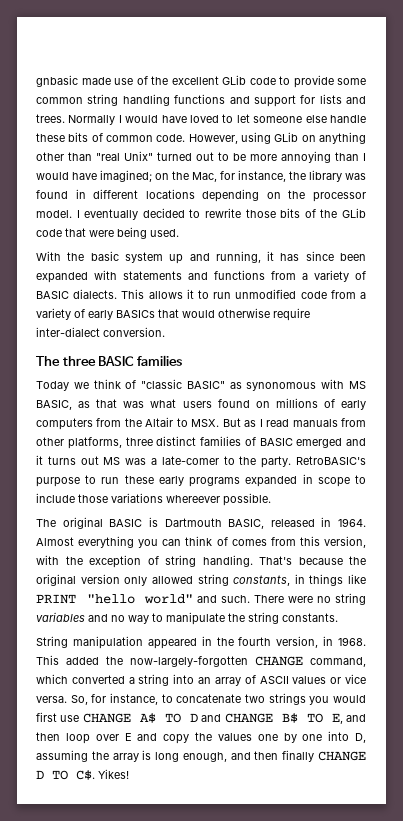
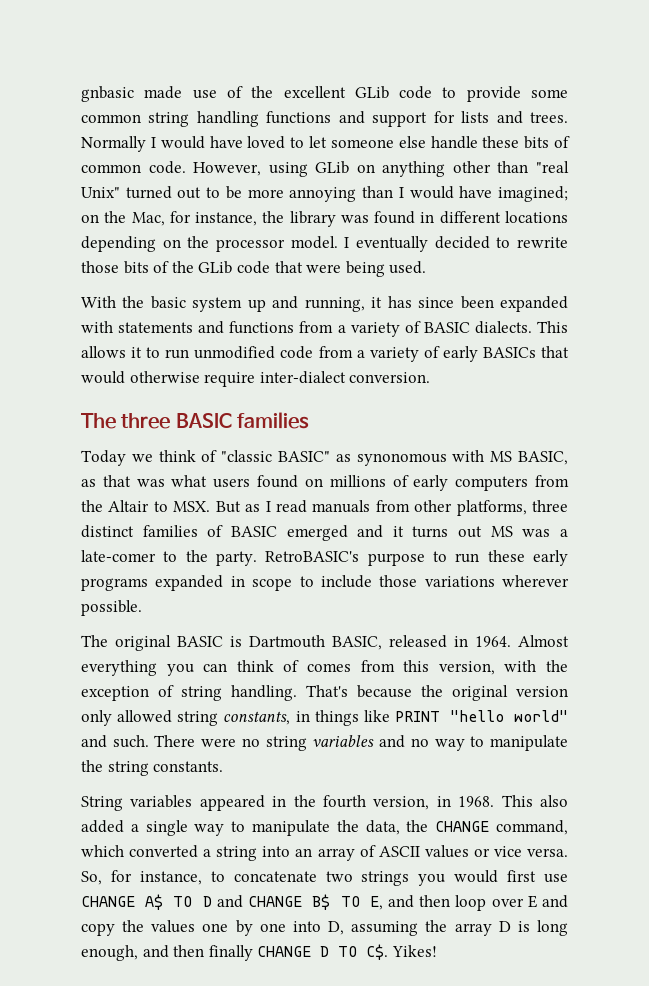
- RetroBASIC's purpose to run these early programs expanded in scope to include those variations whereever possible.
+ RetroBASIC's purpose to run these early programs expanded in scope to include those variations wherever possible.
- String manipulation appeared in the fourth version, in 1968.
+ String variables appeared in the fourth version, in 1968.
- This added the now-largely-forgotten CHANGE command, which converted a string into an array of ASCII values or vice versa.
+ This also added a single way to manipulate the data, the CHANGE command, which converted a string into an array of ASCII values or vice versa.
- So, for instance, to concatenate two strings you would first use CHANGE A$ TO D and CHANGE B$ TO E, and then loop over E and copy the values one by one into D, assuming the array is long enough, and then finally CHANGE D TO C$. Yikes!
+ So, for instance, to concatenate two strings you would first use CHANGE A$ TO D and CHANGE B$ TO E, and then loop over E and copy the values one by one into D, assuming the array D is long enough, and then finally CHANGE D TO C$. Yikes!

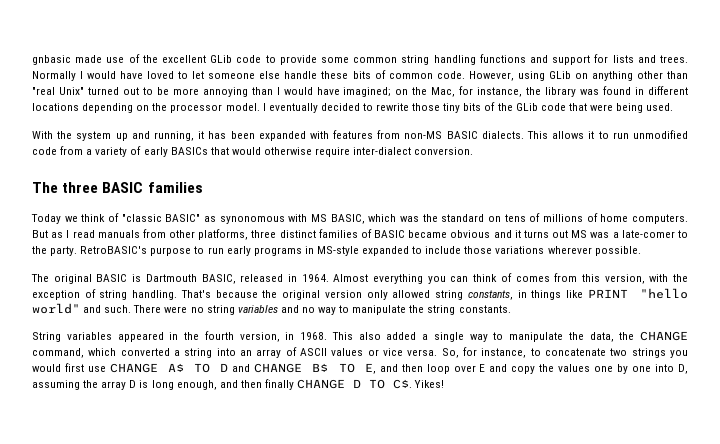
- I eventually decided to rewrite those bits of the GLib code that were being used.
+ I eventually decided to rewrite those tiny bits of the GLib code that were being used.
- With the basic system up and running, it has since been expanded with statements and functions from a variety of BASIC dialects.
+ With the system up and running, it has been expanded with features from non-MS BASIC dialects.
- Today we think of "classic BASIC" as synonomous with MS BASIC, as that was what users found on millions of early computers from the Altair to MSX. But as I read manuals from other platforms, three distinct families of BASIC emerged and it turns out MS was a late-comer to the party.
+ Today we think of "classic BASIC" as synonomous with MS BASIC, which was the standard on tens of millions of home computers. But as I read manuals from other platforms, three distinct families of BASIC became obvious and it turns out MS was a late-comer to the party.
- RetroBASIC's purpose to run these early programs expanded in scope to include those variations wherever possible.
+ RetroBASIC's purpose to run early programs in MS-style expanded to include those variations wherever possible.

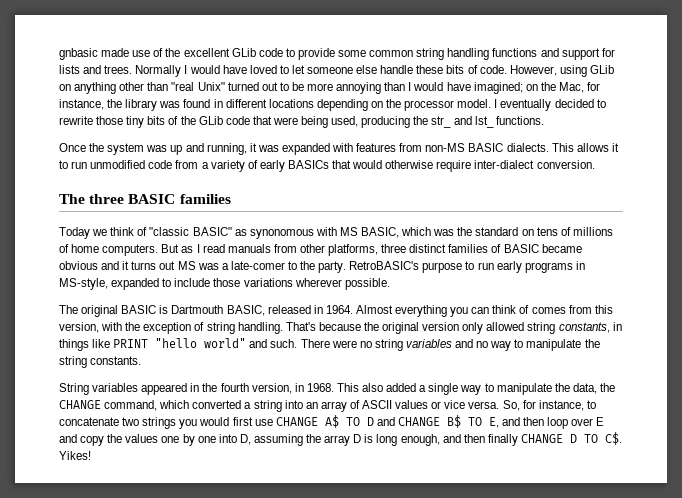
- Normally I would have loved to let someone else handle these bits of common code.
+ Normally I would have loved to let someone else handle these bits of code.
- I eventually decided to rewrite those tiny bits of the GLib code that were being used.
- With the system up and running, it has been expanded with features from non-MS BASIC dialects.
+ I eventually decided to rewrite those tiny bits of the GLib code that were being used, producing the str_ and lst_ functions.
+ Once the system was up and running, it was expanded with features from non-MS BASIC dialects.
- RetroBASIC's purpose to run early programs in MS-style expanded to include those variations wherever possible.
+ RetroBASIC's purpose to run early programs in MS-style, expanded to include those variations wherever possible.

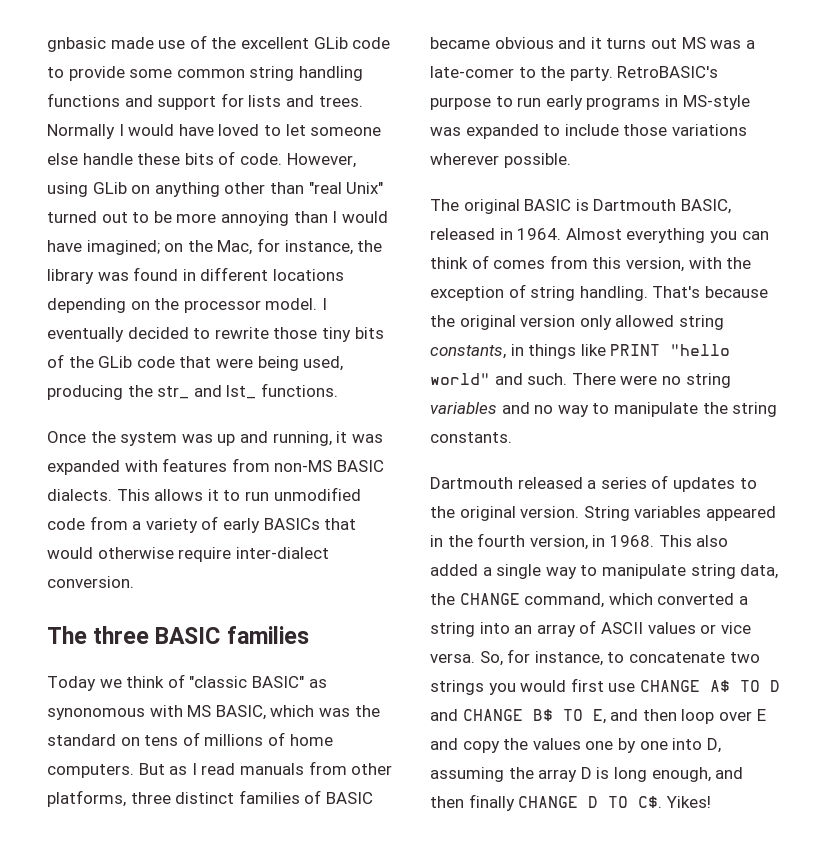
- RetroBASIC's purpose to run early programs in MS-style, expanded to include those variations wherever possible.
+ RetroBASIC's purpose to run early programs in MS-style was expanded to include those variations wherever possible.
+ Dartmouth released a series of updates to the original version.
- This also added a single way to manipulate the data, the CHANGE command, which converted a string into an array of ASCII values or vice versa.
+ This also added a single way to manipulate string data, the CHANGE command, which converted a string into an array of ASCII values or vice versa.

